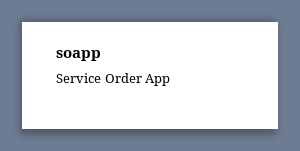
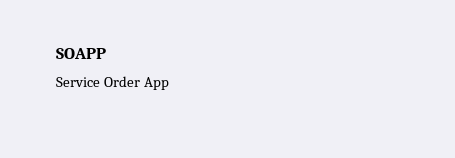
- soapp
+ SOAPP

